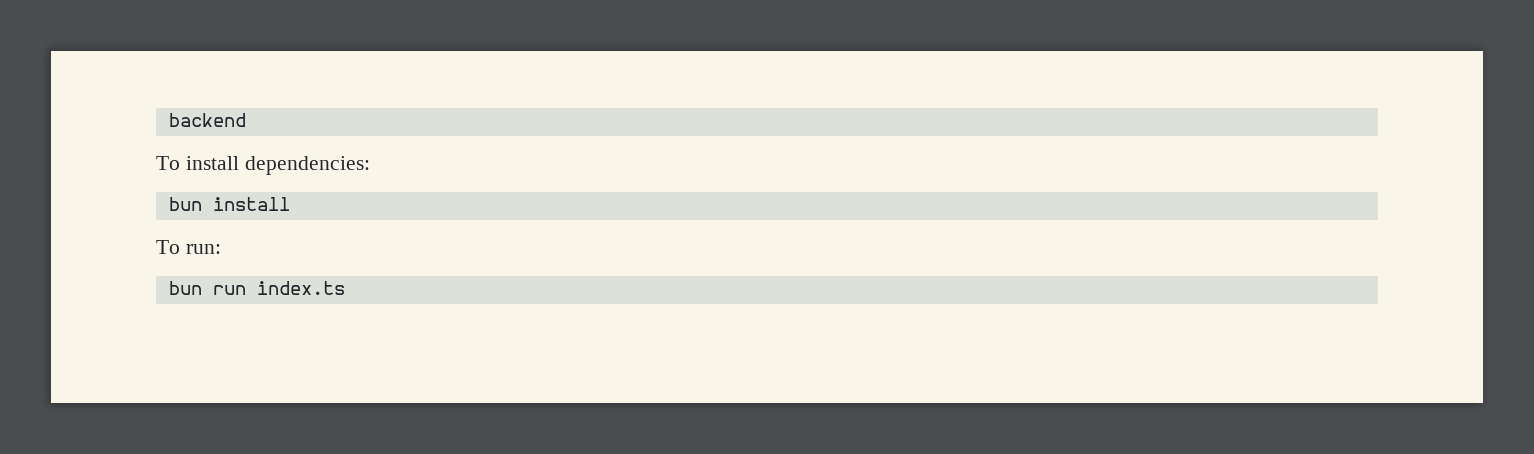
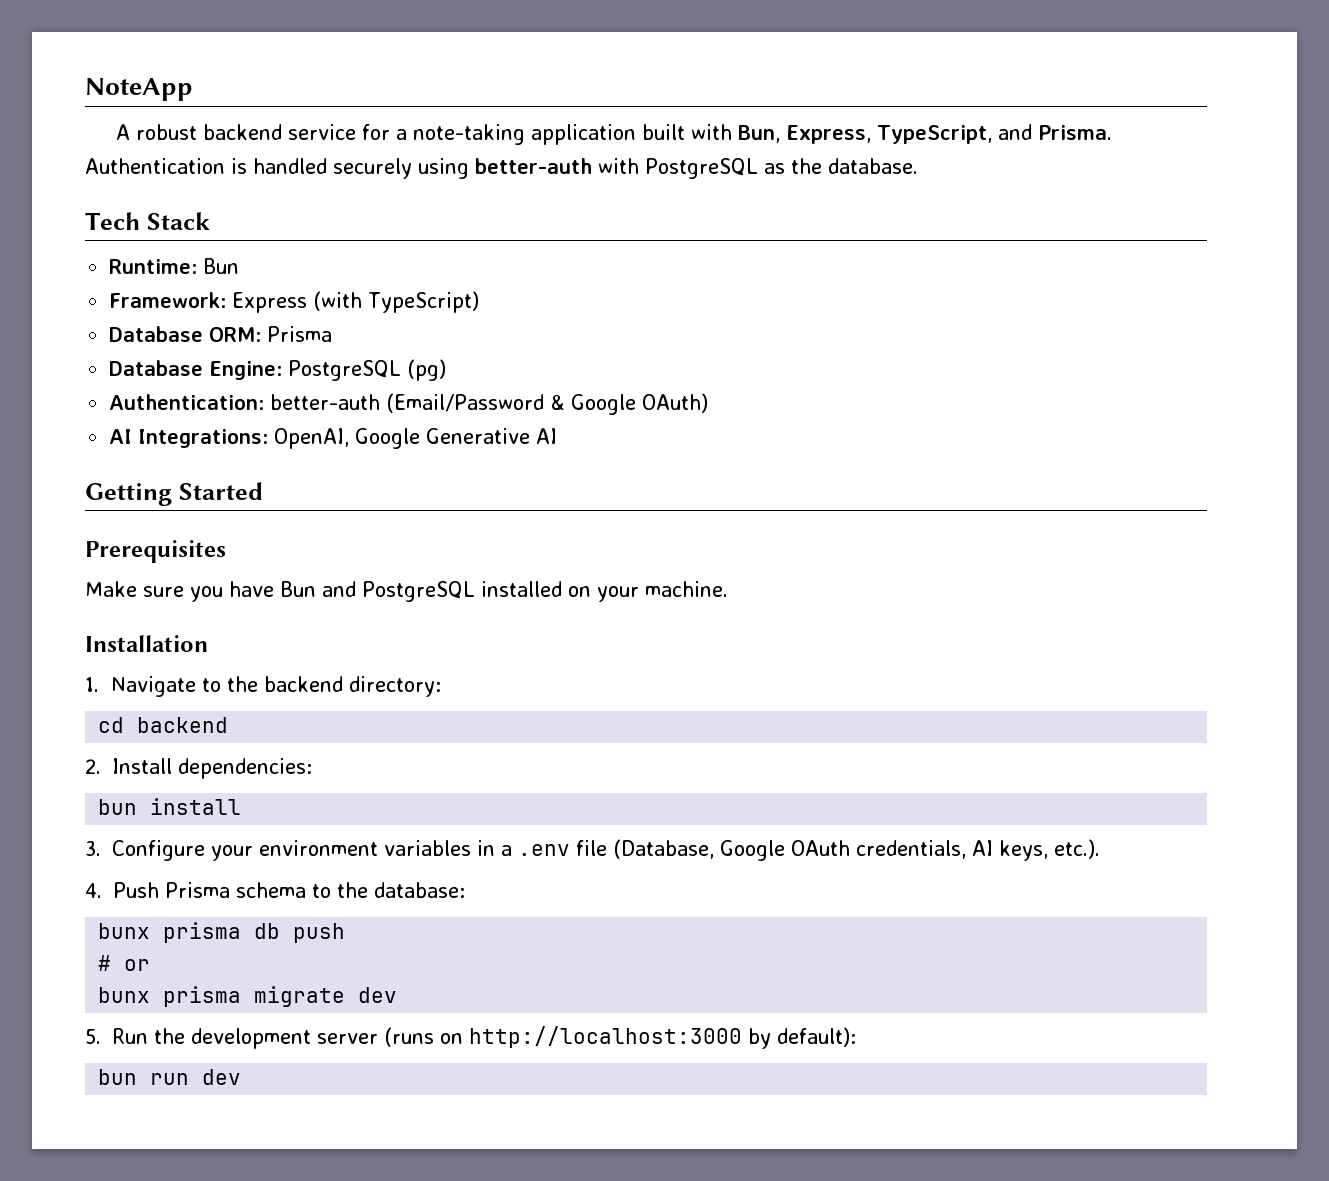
- backend
+ NoteApp
+ A robust backend service for a note-taking application built with Bun, Express, TypeScript, and Prisma. Authentication is handled securely using better-auth with PostgreSQL as the database.
+ Tech Stack
+ Runtime: Bun
+ Framework: Express (with TypeScript)
+ Database ORM: Prisma
+ Database Engine: PostgreSQL (pg)
+ Authentication: better-auth (Email/Password & Google OAuth)
+ AI Integrations: OpenAI, Google Generative AI
+ Getting Started
+ Prerequisites
+ Make sure you have Bun and PostgreSQL installed on your machine.
+ Installation
+ 1. Navigate to the backend directory:
+ cd backend
- To install dependencies:
+ 2. Install dependencies:
- To run:
+ 3. Configure your environment variables in a .env file (Database, Google OAuth credentials, AI keys, etc.).
+ 4. Push Prisma schema to the database:
+ bunx prisma db push
+ # or
+ bunx prisma migrate dev
+ 5. Run the development server (runs on http://localhost:3000 by default):
- bun run index.ts
+ bun run dev

